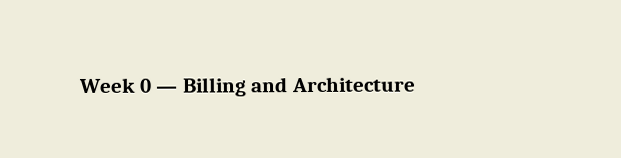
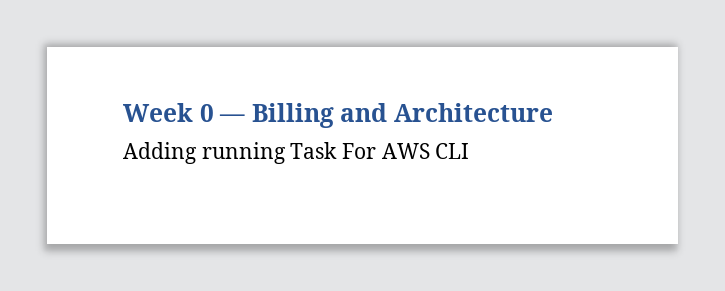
+ Adding running Task For AWS CLI

